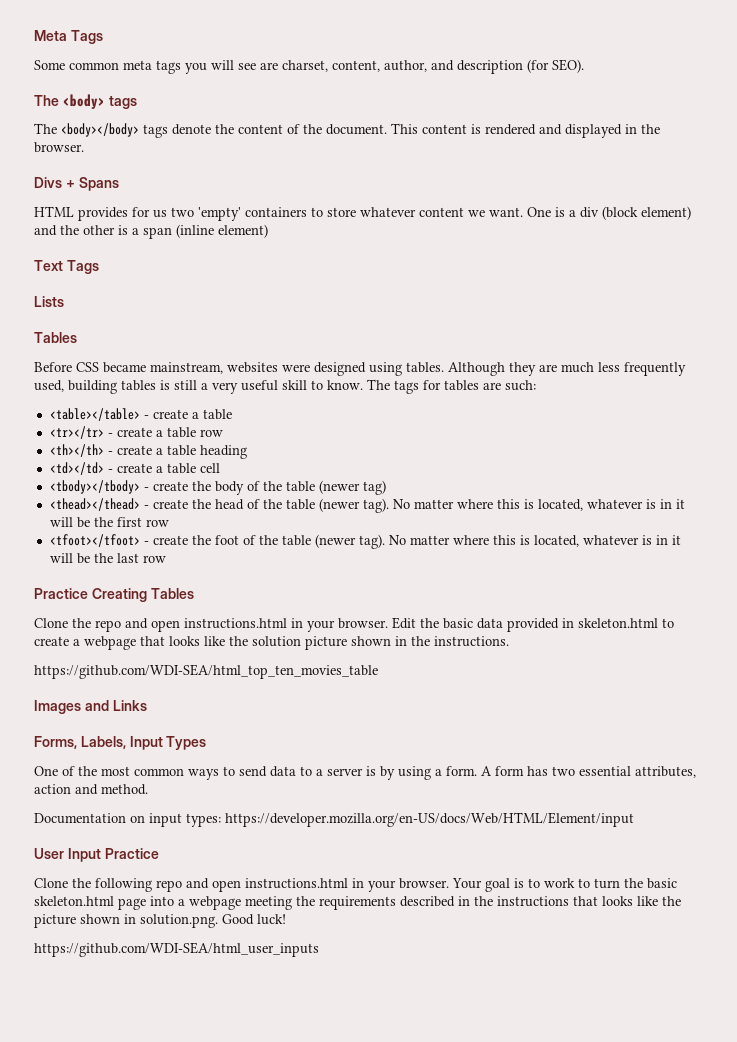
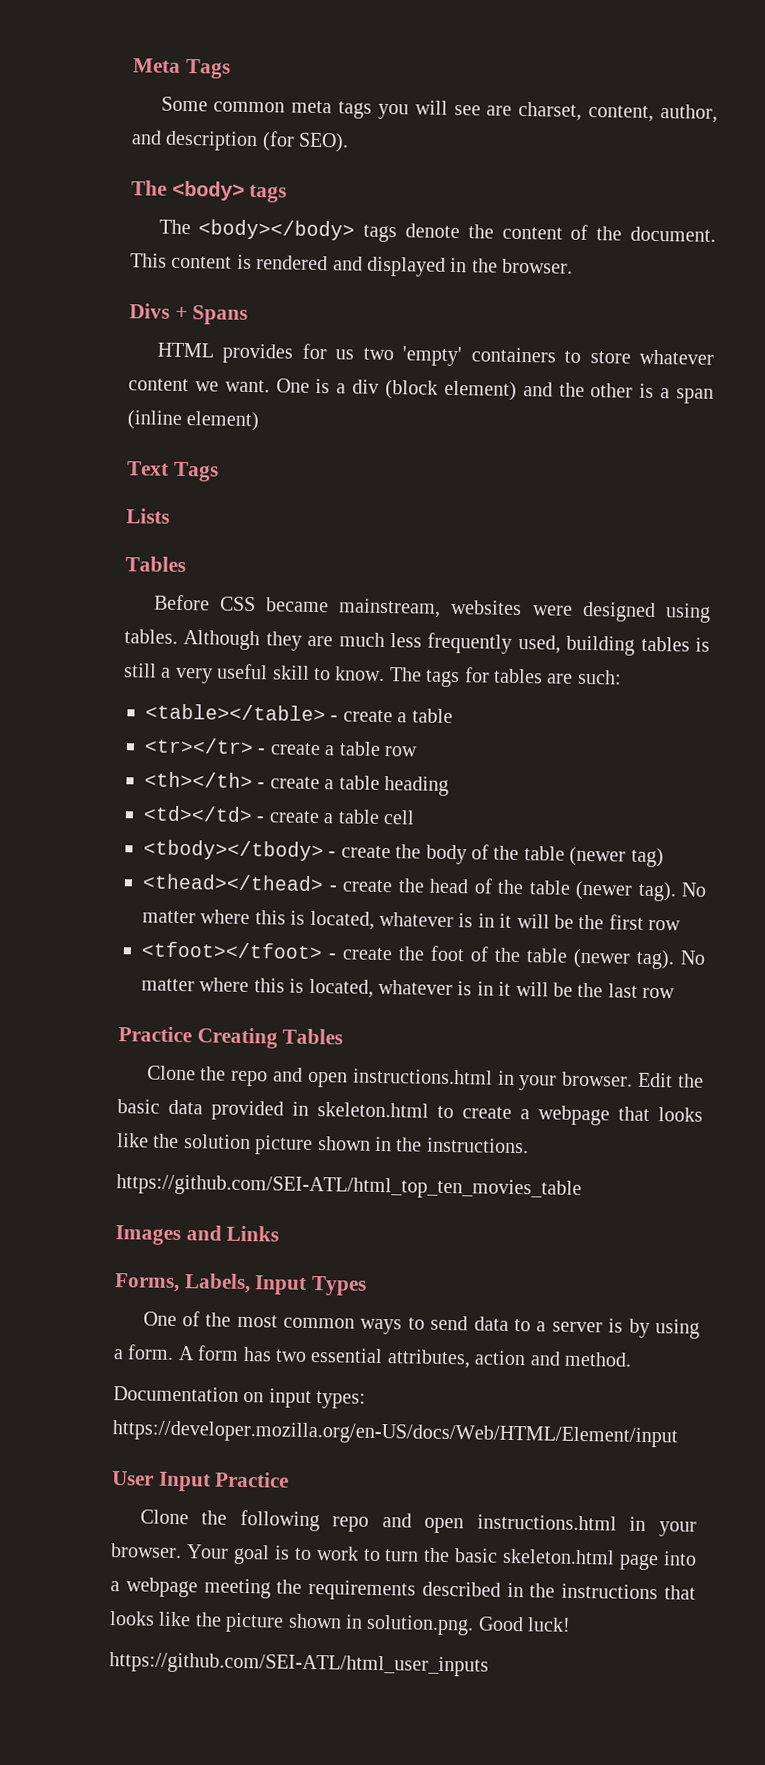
- https://github.com/WDI-SEA/html_top_ten_movies_table
+ https://github.com/SEI-ATL/html_top_ten_movies_table
- https://github.com/WDI-SEA/html_user_inputs
+ https://github.com/SEI-ATL/html_user_inputs

